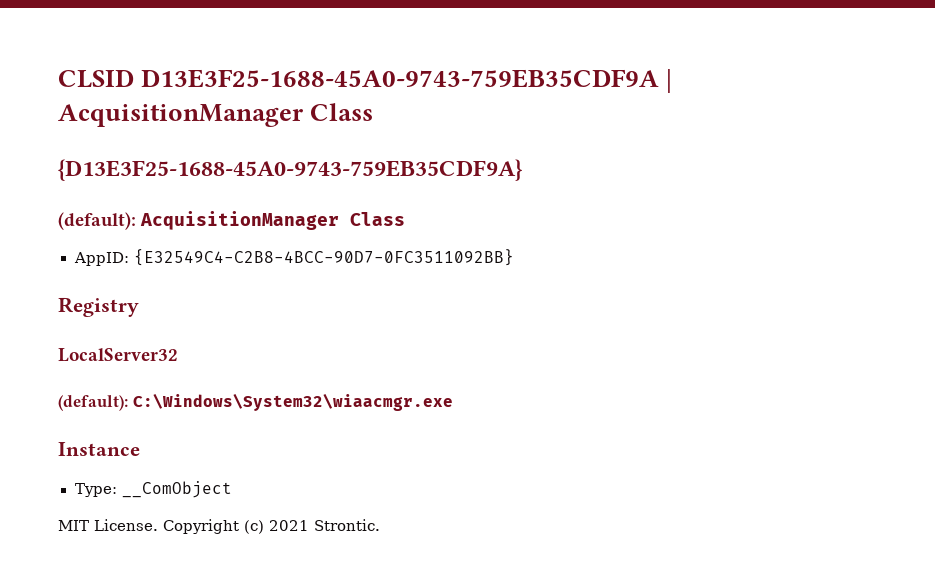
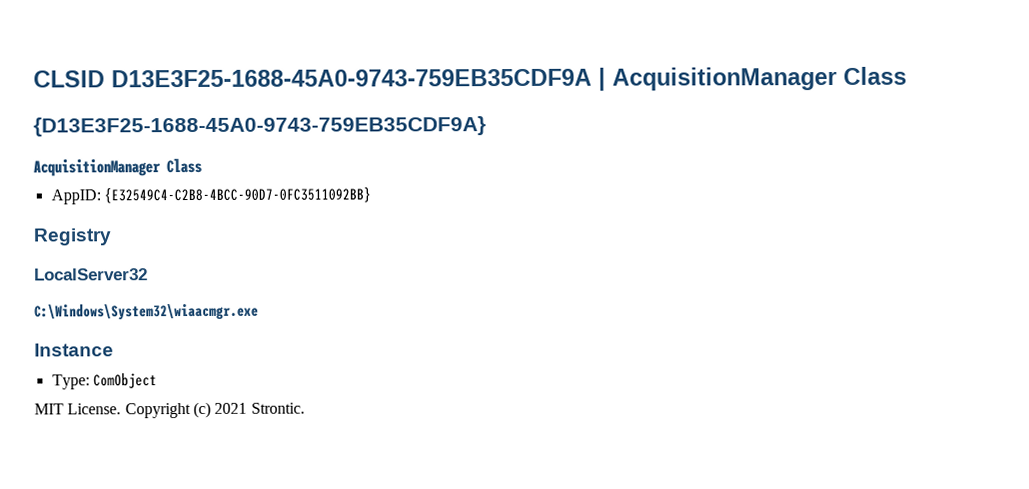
  {D13E3F25-1688-45A0-9743-759EB35CDF9A}
- (default): AcquisitionManager Class
+ AcquisitionManager Class
- (default): C:\Windows\System32\wiaacmgr.exe
+ C:\Windows\System32\wiaacmgr.exe
- Type: __ComObject
+ Type: ComObject

